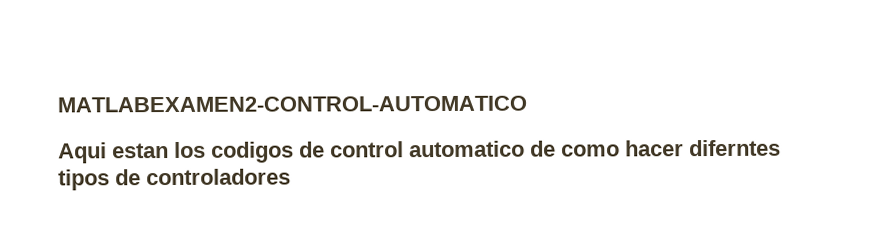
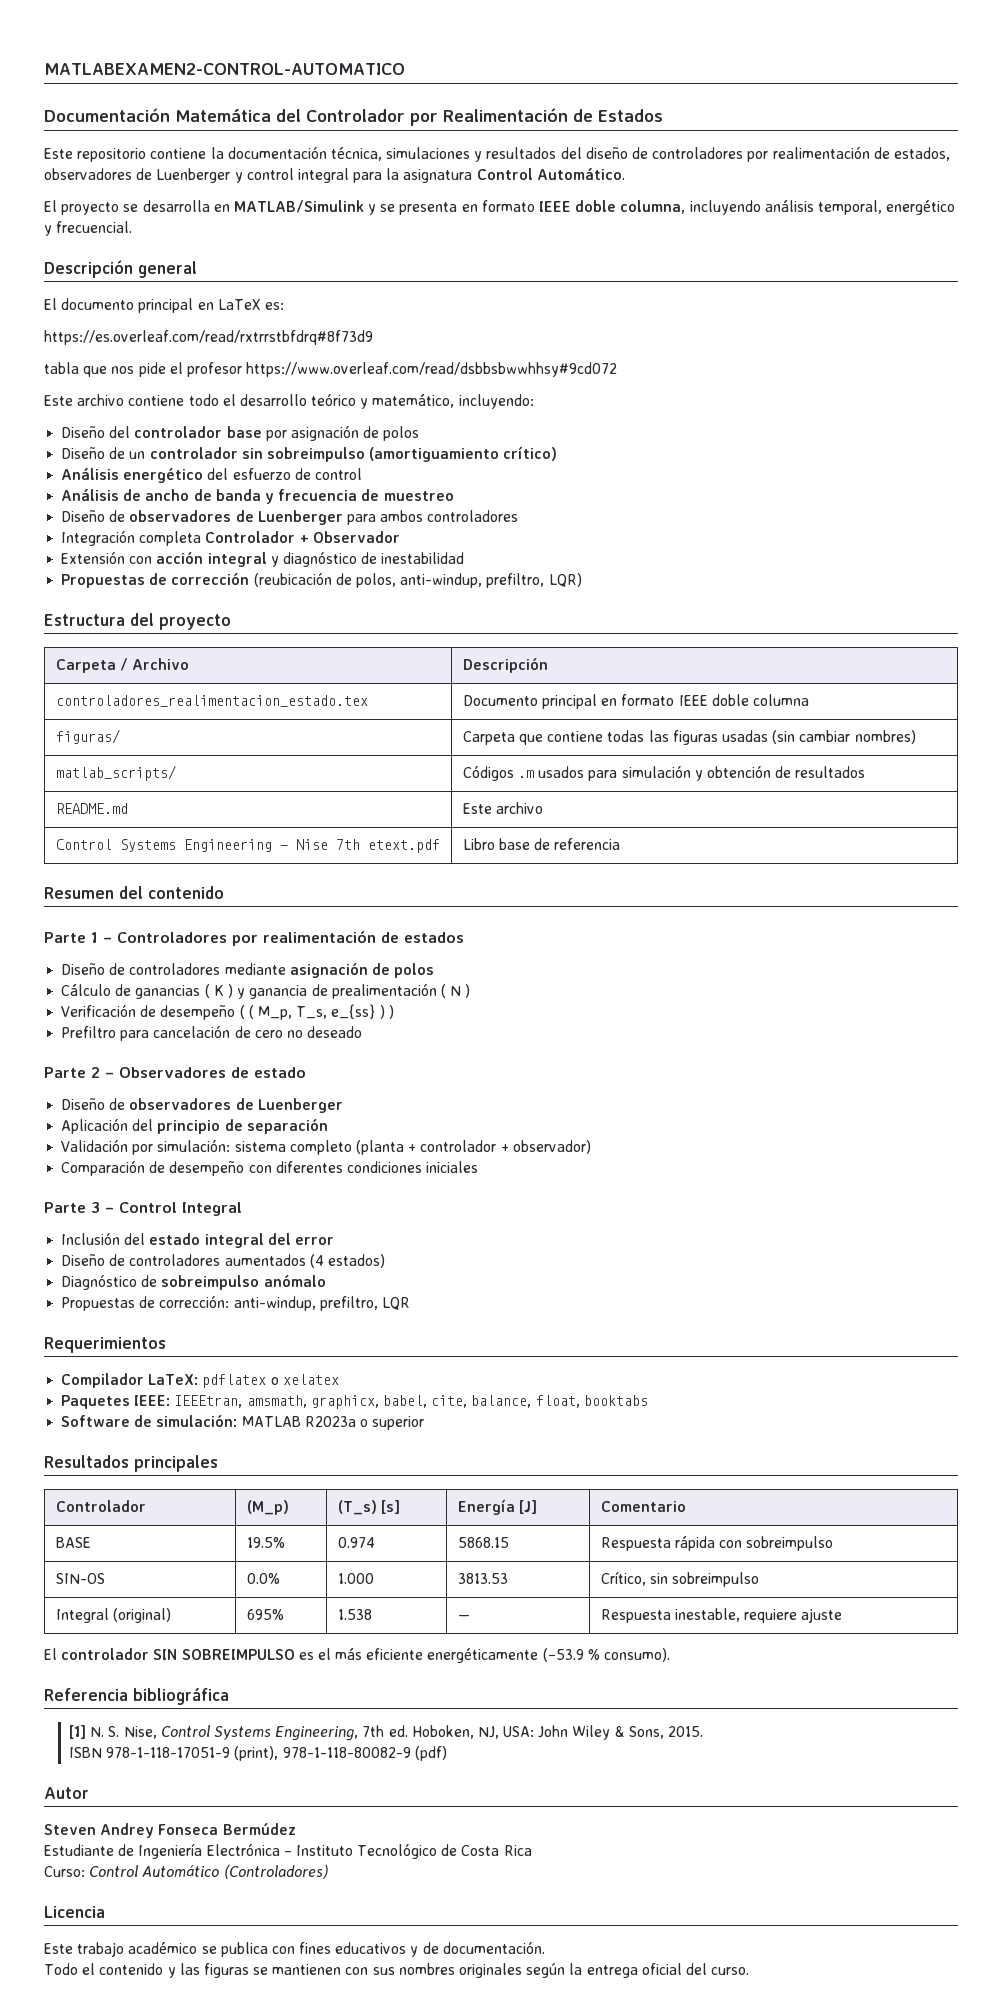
- Aqui estan los codigos de control automatico de como hacer diferntes tipos de controladores
+ Documentación Matemática del Controlador por Realimentación de Estados
+ Este repositorio contiene la documentación técnica, simulaciones y resultados del diseño de controladores por realimentación de estados, observadores de Luenberger y control integral para la asignatura Control Automático.
+ El proyecto se desarrolla en MATLAB/Simulink y se presenta en formato IEEE doble columna, incluyendo análisis temporal, energético y frecuencial.
+ Descripción general
+ El documento principal en LaTeX es:
+ https://es.overleaf.com/read/rxtrrstbfdrq#8f73d9
+ tabla que nos pide el profesor https://www.overleaf.com/read/dsbbsbwwhhsy#9cd072
+ Este archivo contiene todo el desarrollo teórico y matemático, incluyendo:
+ Diseño del controlador base por asignación de polos
+ Diseño de un controlador sin sobreimpulso (amortiguamiento crítico)
+ Análisis energético del esfuerzo de control
+ Análisis de ancho de banda y frecuencia de muestreo
+ Diseño de observadores de Luenberger para ambos controladores
+ Integración completa Controlador + Observador
+ Extensión con acción integral y diagnóstico de inestabilidad
+ Propuestas de corrección (reubicación de polos, anti-windup, prefiltro, LQR)
+ Estructura del proyecto
+ Carpeta / Archivo | Descripción
+ controladores_realimentacion_estado.tex | Documento principal en formato IEEE doble columna
+ figuras/ | Carpeta que contiene todas las figuras usadas (sin cambiar nombres)
+ matlab_scripts/ | Códigos .m usados para simulación y obtención de resultados
+ README.md | Este archivo
+ Control Systems Engineering - Nise 7th etext.pdf | Libro base de referencia
+ Resumen del contenido
+ Parte 1 – Controladores por realimentación de estados
+ Diseño de controladores mediante asignación de polos
+ Cálculo de ganancias ( K ) y ganancia de prealimentación ( N )
+ Verificación de desempeño ( ( M_p, T_s, e_{ss} ) )
+ Prefiltro para cancelación de cero no deseado
+ Parte 2 – Observadores de estado
+ Diseño de observadores de Luenberger
+ Aplicación del principio de separación
+ Validación por simulación: sistema completo (planta + controlador + observador)
+ Comparación de desempeño con diferentes condiciones iniciales
+ Parte 3 – Control Integral
+ Inclusión del estado integral del error
+ Diseño de controladores aumentados (4 estados)
+ Diagnóstico de sobreimpulso anómalo
+ Propuestas de corrección: anti-windup, prefiltro, LQR
+ Requerimientos
+ Compilador LaTeX: pdflatex o xelatex
+ Paquetes IEEE: IEEEtran, amsmath, graphicx, babel, cite, balance, float, booktabs
+ Software de simulación: MATLAB R2023a o superior
+ Resultados principales
+ Controlador | (M_p) | (T_s) [s] | Energía [J] | Comentario
+ BASE | 19.5% | 0.974 | 5868.15 | Respuesta rápida con sobreimpulso
+ SIN-OS | 0.0% | 1.000 | 3813.53 | Crítico, sin sobreimpulso
+ Integral (original) | 695% | 1.538 | — | Respuesta inestable, requiere ajuste
+ El controlador SIN SOBREIMPULSO es el más eficiente energéticamente (−53.9 % consumo).
+ Referencia bibliográfica
+ [1] N. S. Nise, Control Systems Engineering, 7th ed. Hoboken, NJ, USA: John Wiley & Sons, 2015.
+ ISBN 978-1-118-17051-9 (print), 978-1-118-80082-9 (pdf)
+ Autor
+ Steven Andrey Fonseca Bermúdez
+ Estudiante de Ingeniería Electrónica – Instituto Tecnológico de Costa Rica
+ Curso: Control Automático (Controladores)
+ Licencia
+ Este trabajo académico se publica con fines educativos y de documentación.
+ Todo el contenido y las figuras se mantienen con sus nombres originales según la entrega oficial del curso.

